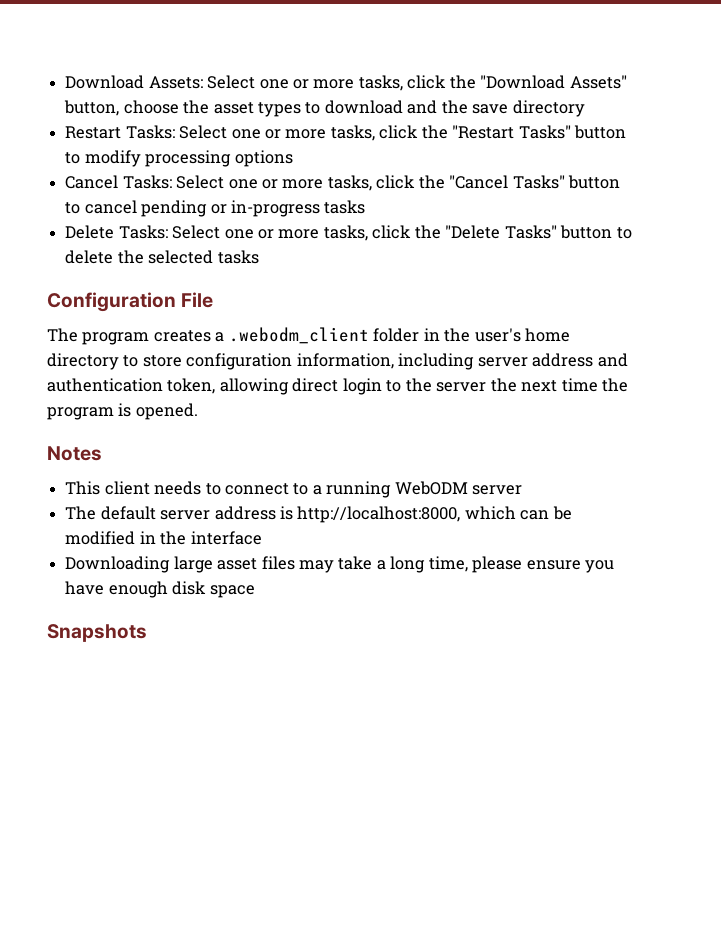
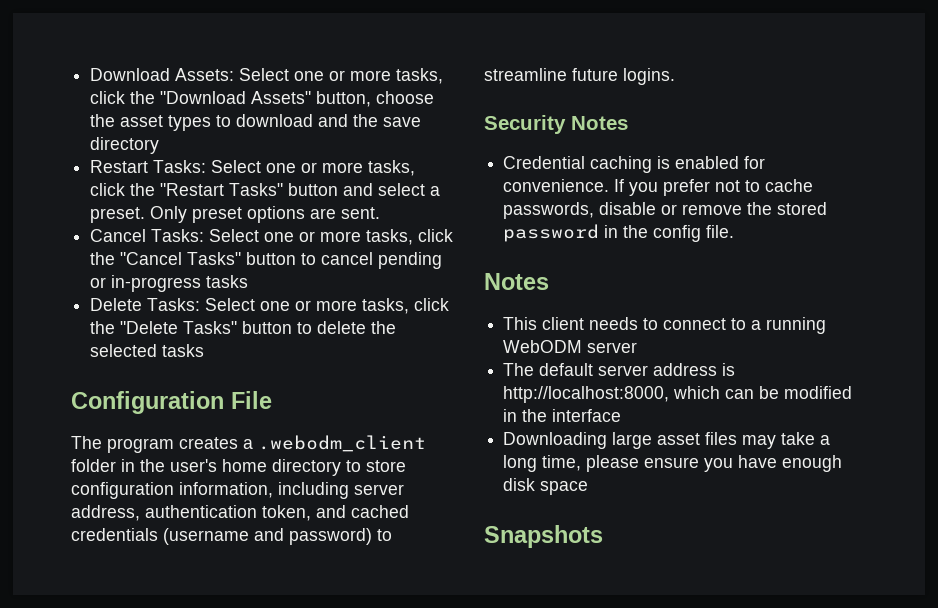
- Restart Tasks: Select one or more tasks, click the "Restart Tasks" button to modify processing options
+ Restart Tasks: Select one or more tasks, click the "Restart Tasks" button and select a preset. Only preset options are sent.
- The program creates a .webodm_client folder in the user's home directory to store configuration information, including server address and authentication token, allowing direct login to the server the next time the program is opened.
+ The program creates a .webodm_client folder in the user's home directory to store configuration information, including server address, authentication token, and cached credentials (username and password) to streamline future logins.
+ Security Notes
+ Credential caching is enabled for convenience. If you prefer not to cache passwords, disable or remove the stored password in the config file.

